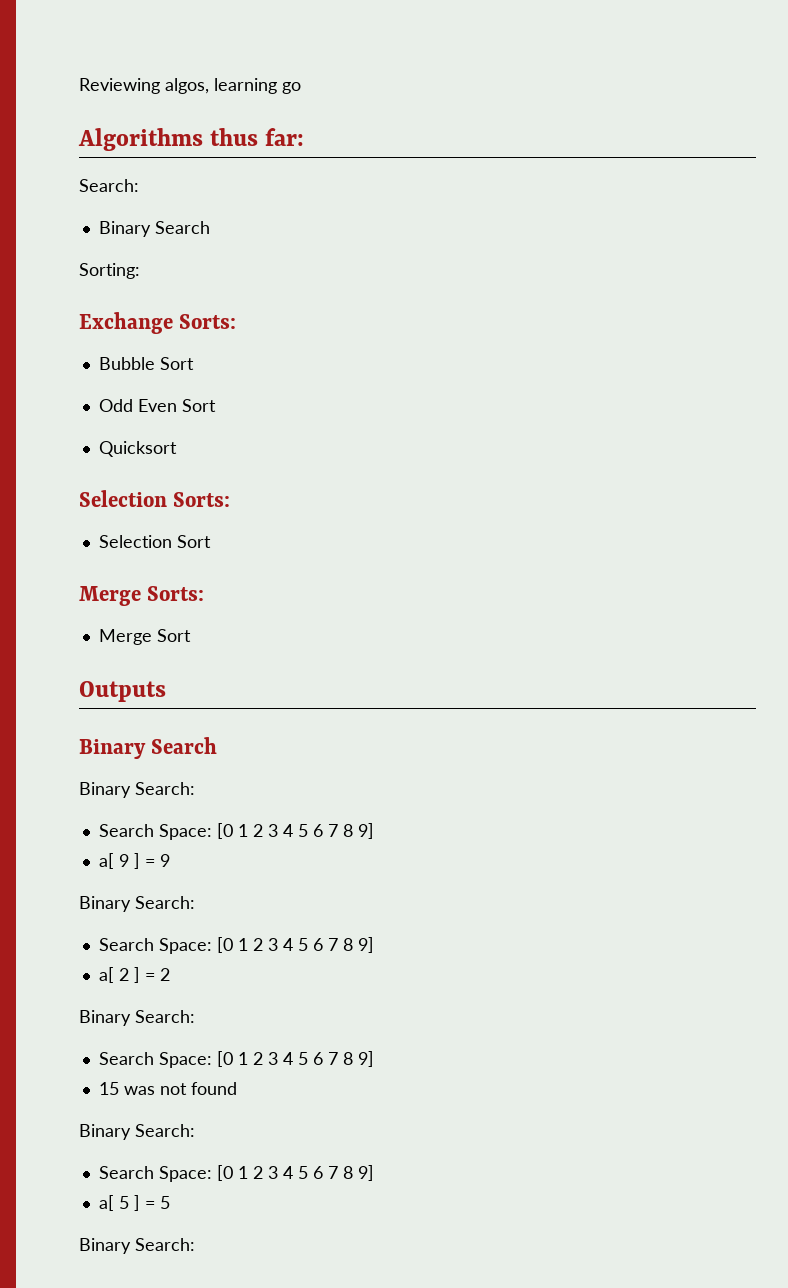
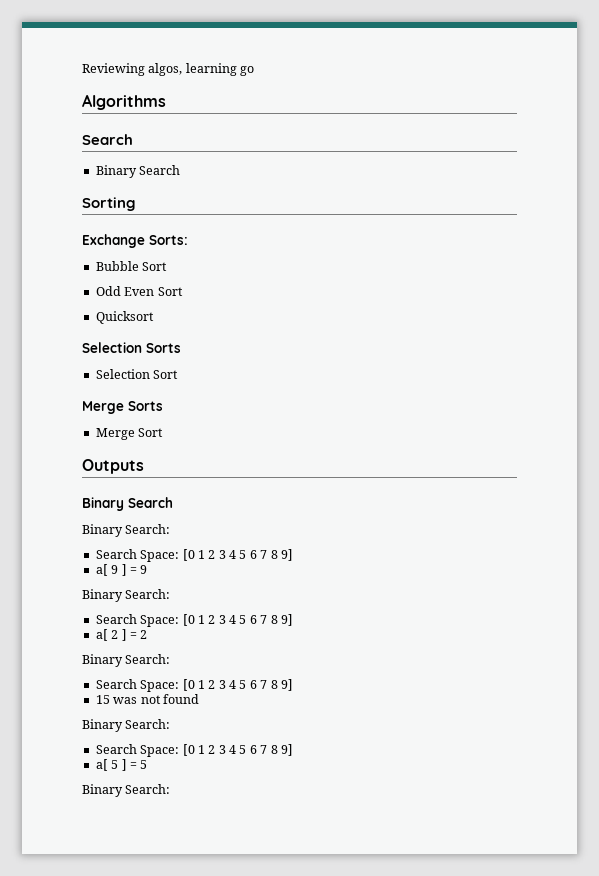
- Algorithms thus far:
- Search:
+ Algorithms
+ Search
  Binary Search
- Sorting:
+ Sorting
- Selection Sorts:
+ Selection Sorts
- Merge Sorts:
+ Merge Sorts

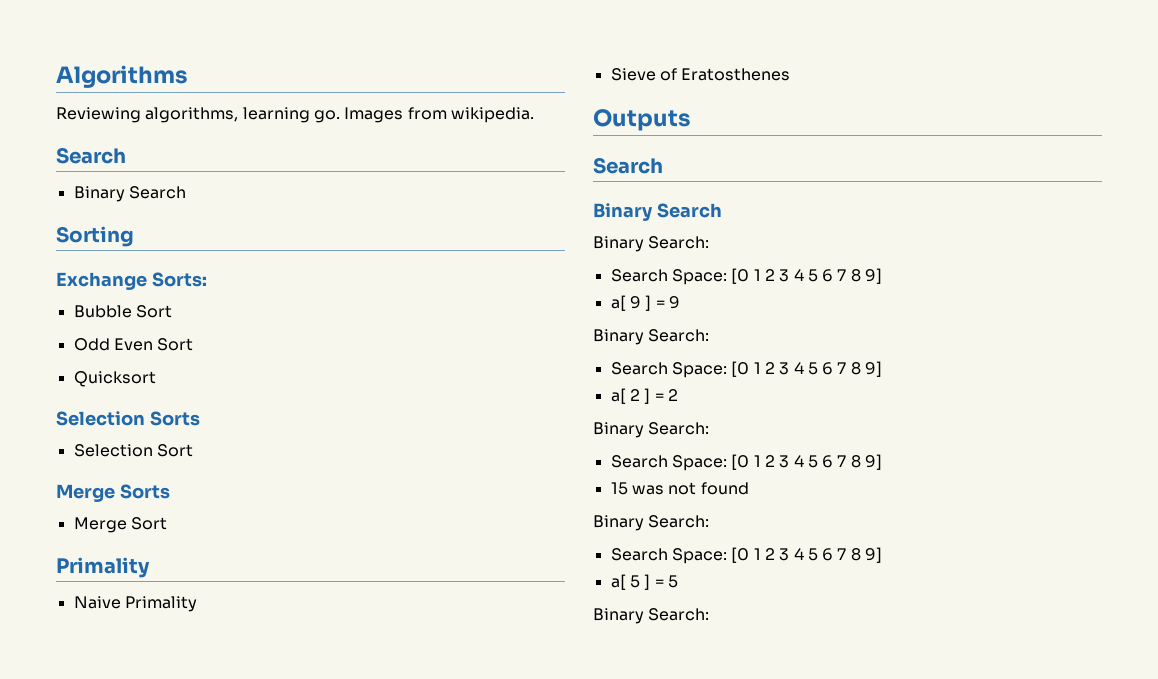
- Reviewing algos, learning go
  Algorithms
+ Reviewing algorithms, learning go. Images from wikipedia.
  Merge Sort
+ Primality
+ Naive Primality
+ Sieve of Eratosthenes
  Outputs
+ Search

